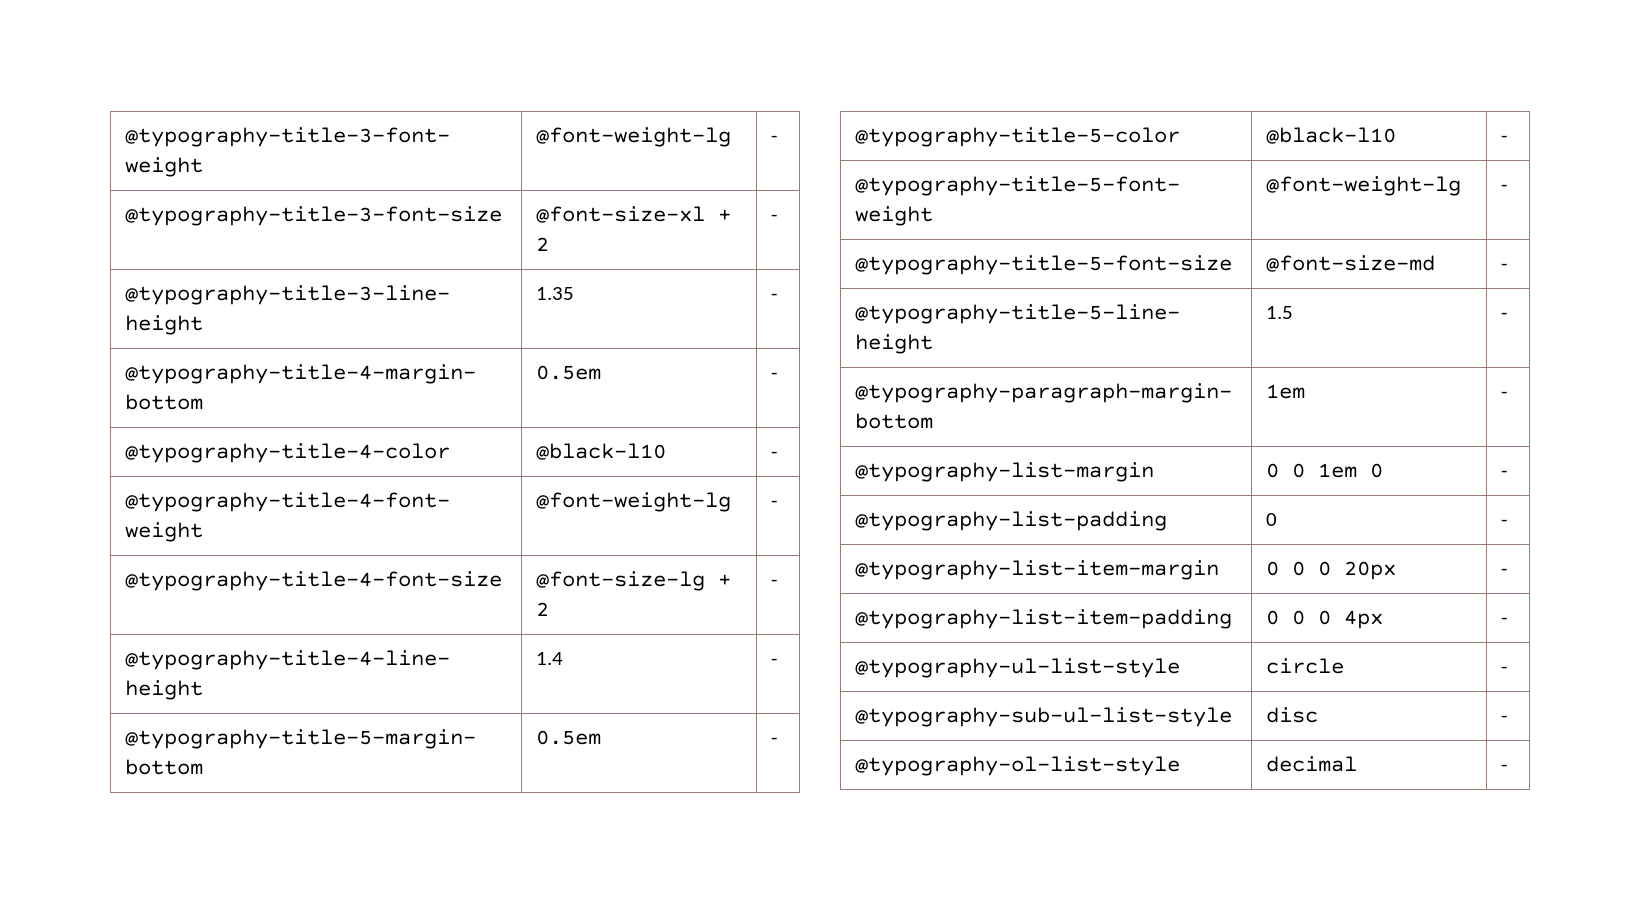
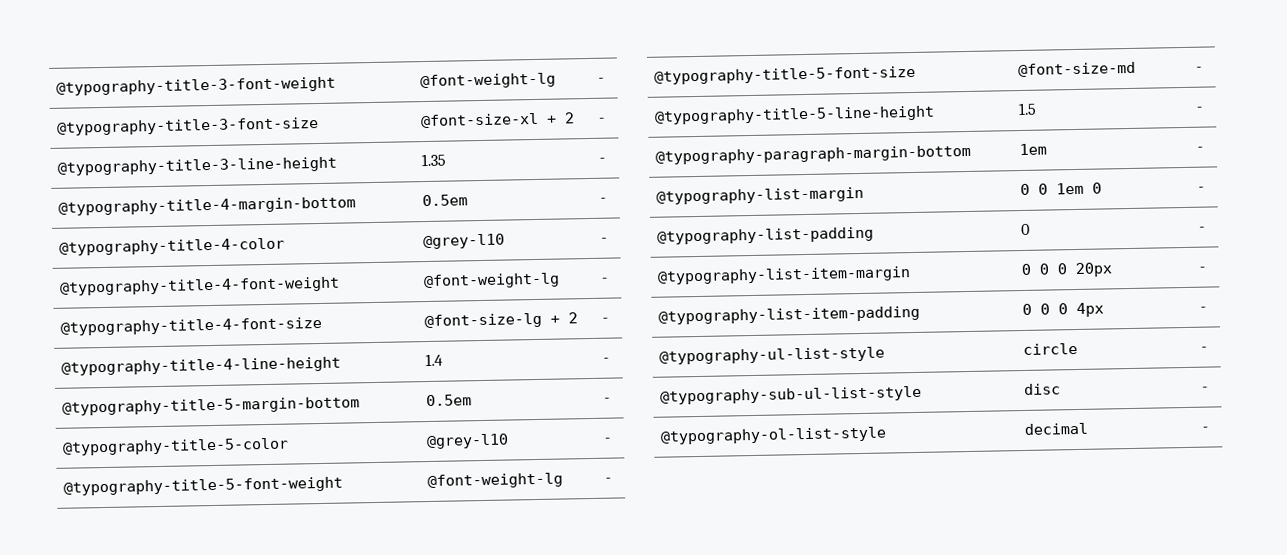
- @typography-title-4-color | @black-l10 | -
+ @typography-title-4-color | @grey-l10 | -
- @typography-title-5-color | @black-l10 | -
+ @typography-title-5-color | @grey-l10 | -

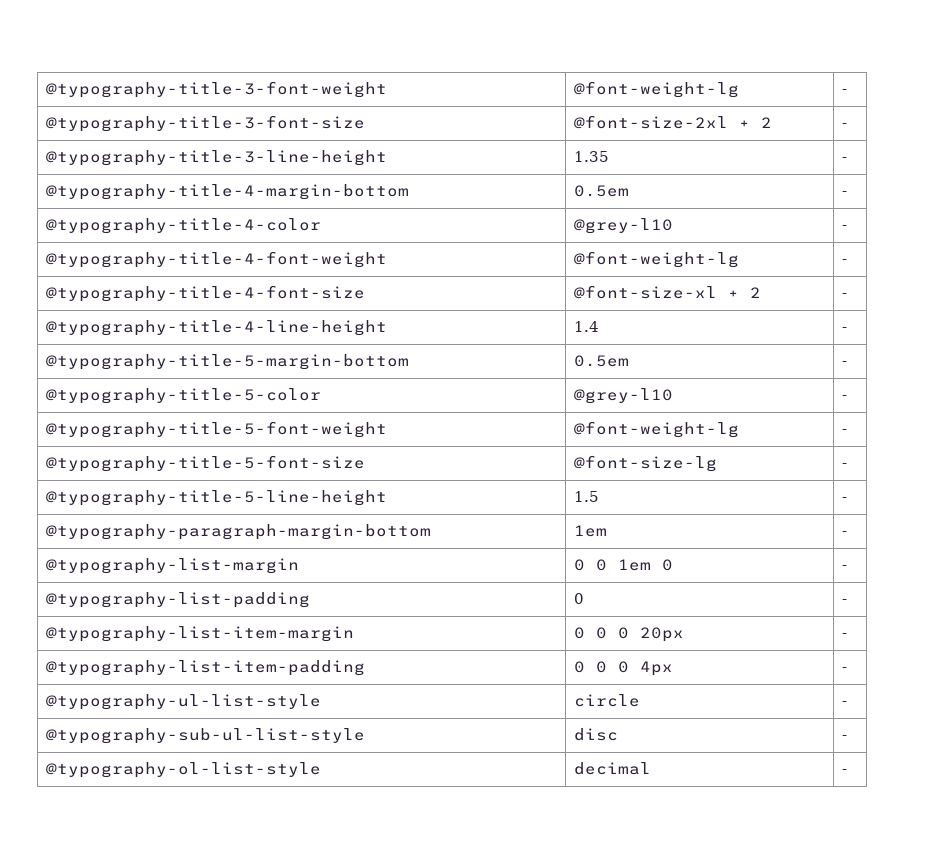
- @typography-title-3-font-size | @font-size-xl + 2 | -
+ @typography-title-3-font-size | @font-size-2xl + 2 | -
- @typography-title-4-font-size | @font-size-lg + 2 | -
+ @typography-title-4-font-size | @font-size-xl + 2 | -
- @typography-title-5-font-size | @font-size-md | -
+ @typography-title-5-font-size | @font-size-lg | -

